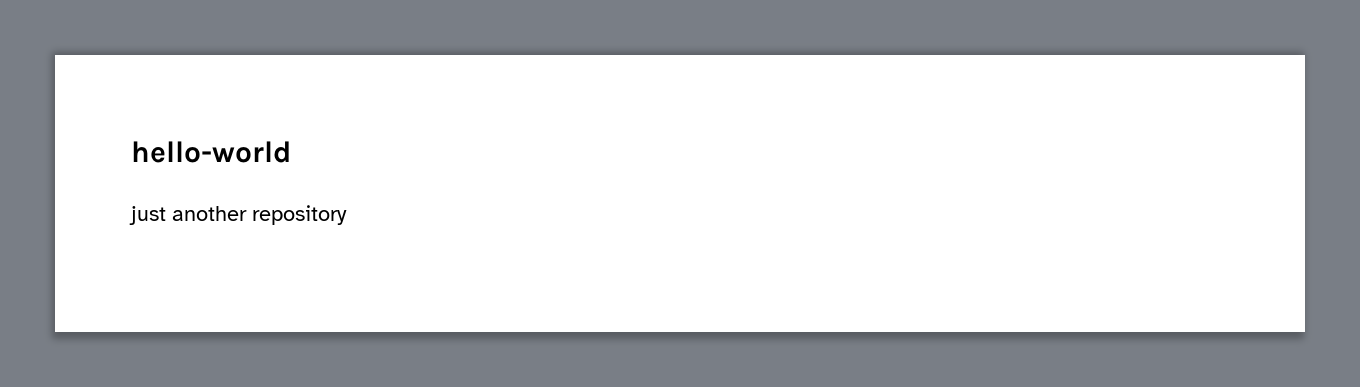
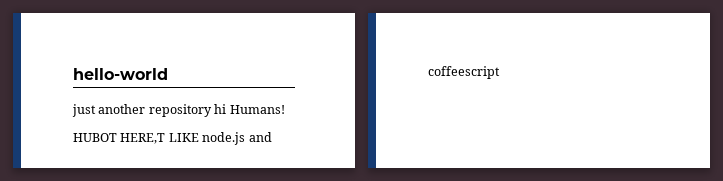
- just another repository
+ just another repository hi Humans!
+ HUBOT HERE,T LIKE node.js and coffeescript

